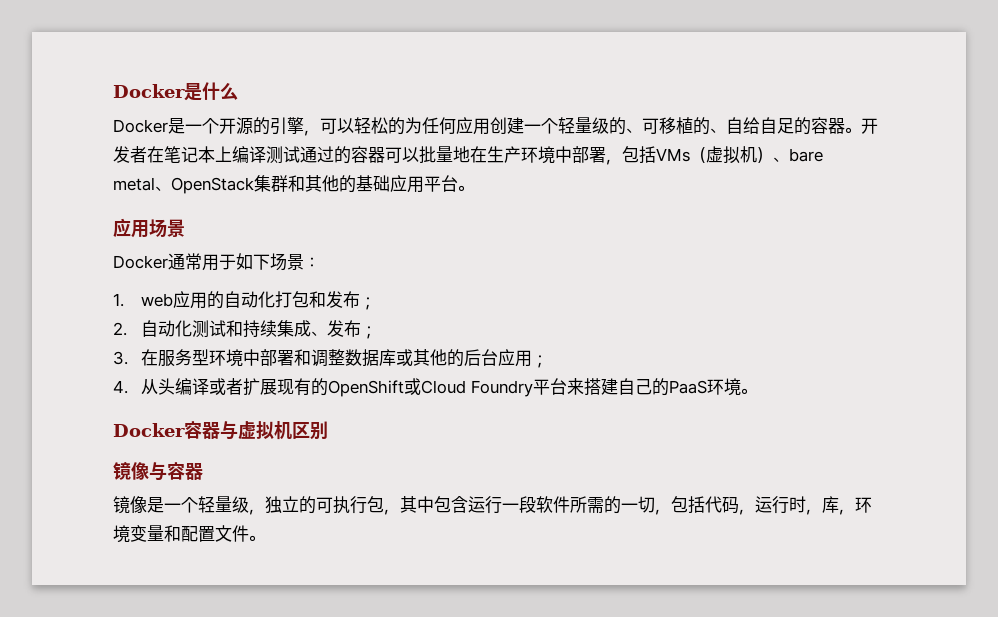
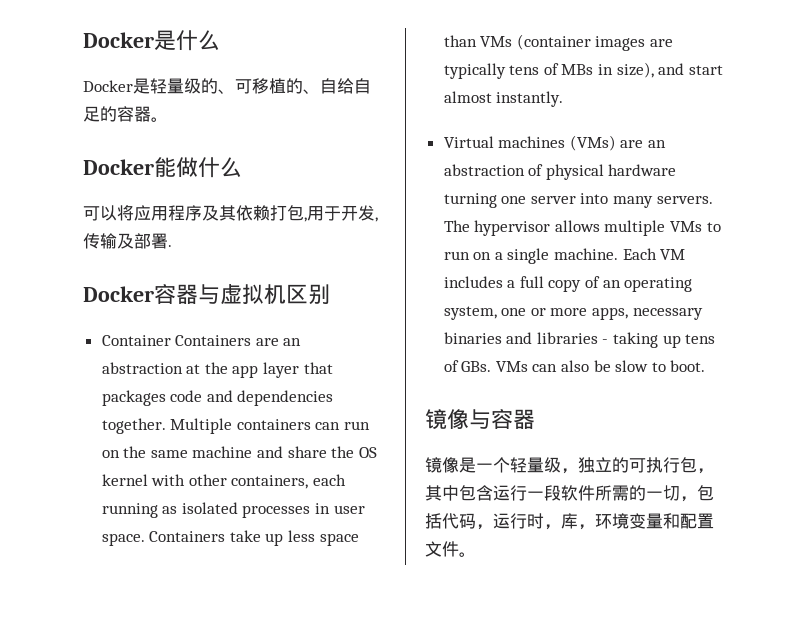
- Docker是一个开源的引擎，可以轻松的为任何应用创建一个轻量级的、可移植的、自给自足的容器。开发者在笔记本上编译测试通过的容器可以批量地在生产环境中部署，包括VMs（虚拟机）、bare metal、OpenStack集群和其他的基础应用平台。
- 应用场景
- Docker通常用于如下场景：
- 1. web应用的自动化打包和发布；
- 2.自动化测试和持续集成、发布；
- 3.在服务型环境中部署和调整数据库或其他的后台应用；
- 4.从头编译或者扩展现有的OpenShift或Cloud Foundry平台来搭建自己的PaaS环境。
+ Docker是轻量级的、可移植的、自给自足的容器。
+ Docker能做什么
+ 可以将应用程序及其依赖打包,用于开发,传输及部署.
+ Container Containers are an abstraction at the app layer that packages code and dependencies together. Multiple containers can run on the same machine and share the OS kernel with other containers, each running as isolated processes in user space. Containers take up less space than VMs (container images are typically tens of MBs in size), and start almost instantly.
+ Virtual machines (VMs) are an abstraction of physical hardware turning one server into many servers. The hypervisor allows multiple VMs to run on a single machine. Each VM includes a full copy of an operating system, one or more apps, necessary binaries and libraries - taking up tens of GBs. VMs can also be slow to boot.

